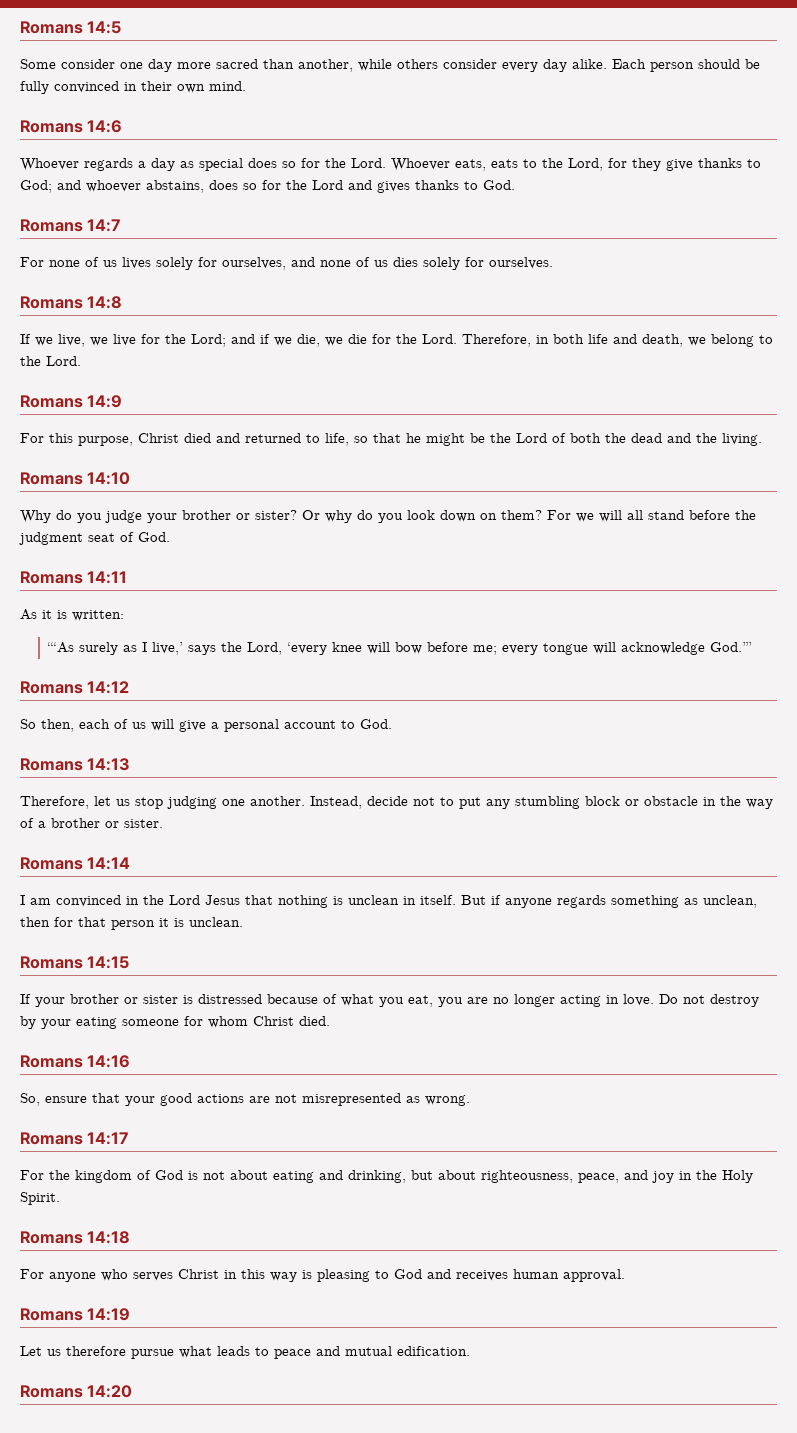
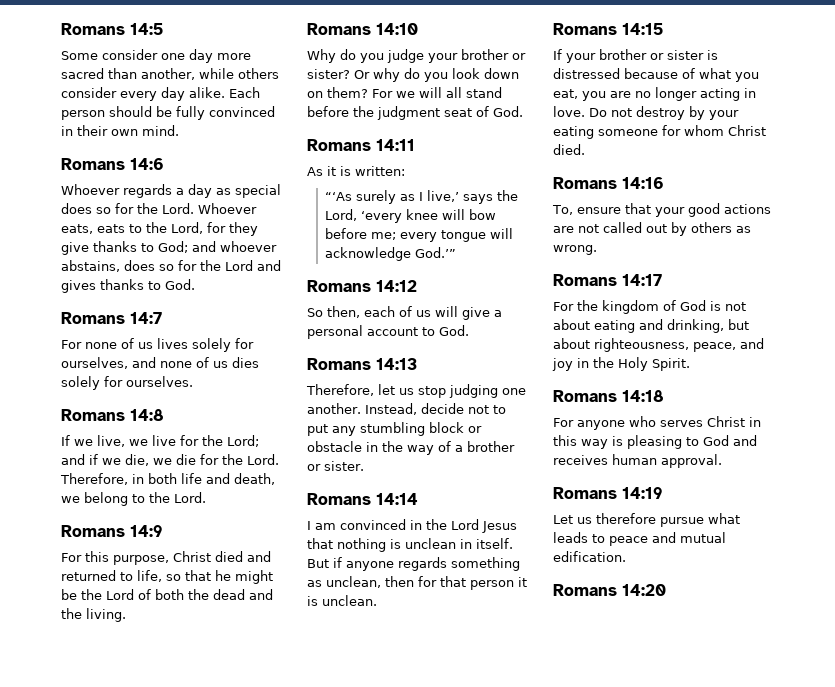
- So, ensure that your good actions are not misrepresented as wrong.
+ To, ensure that your good actions are not called out by others as wrong.

